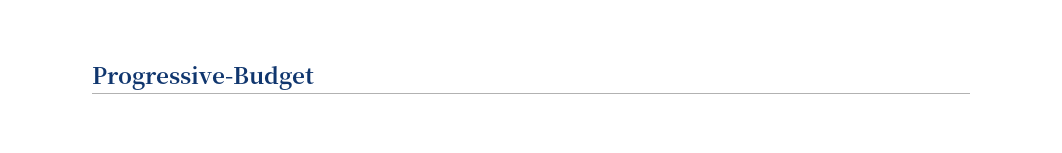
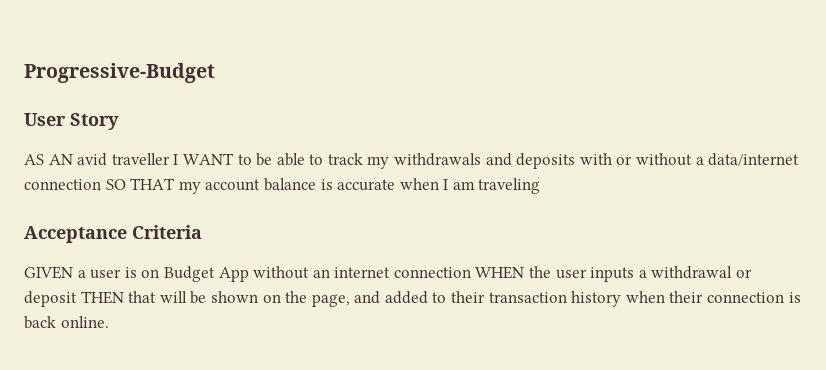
+ User Story
+ AS AN avid traveller I WANT to be able to track my withdrawals and deposits with or without a data/internet connection SO THAT my account balance is accurate when I am traveling
+ Acceptance Criteria
+ GIVEN a user is on Budget App without an internet connection WHEN the user inputs a withdrawal or deposit THEN that will be shown on the page, and added to their transaction history when their connection is back online.

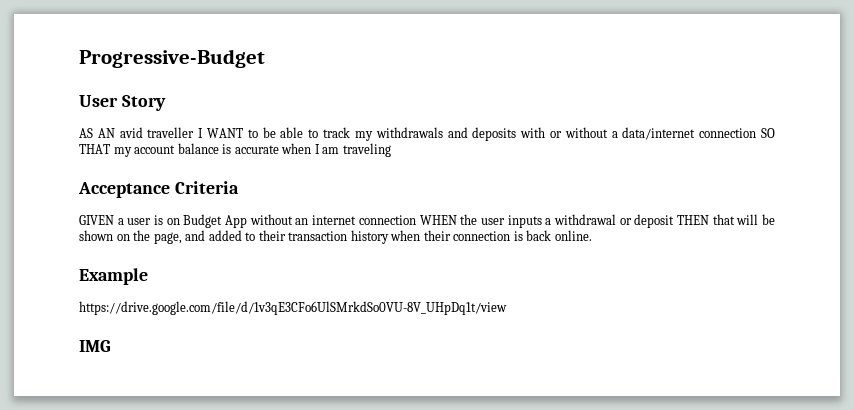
+ Example
+ https://drive.google.com/file/d/1v3qE3CFo6UlSMrkdSo0VU-8V_UHpDq1t/view
+ IMG

